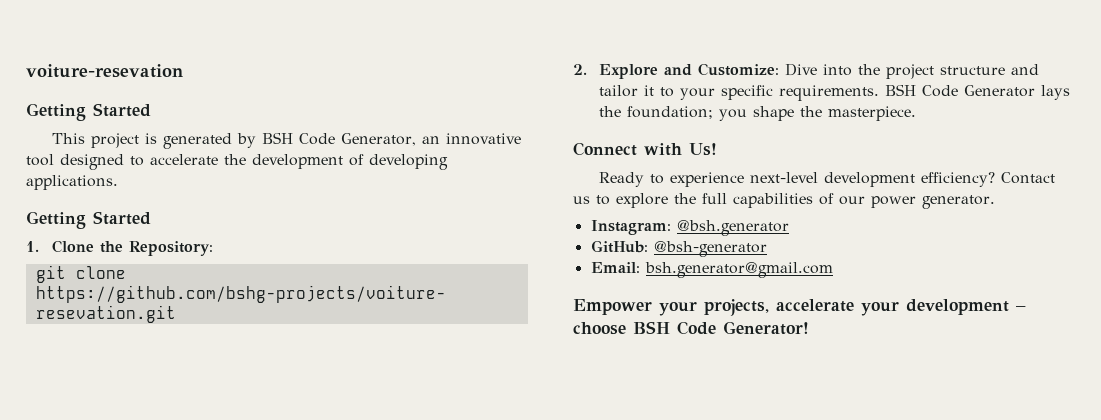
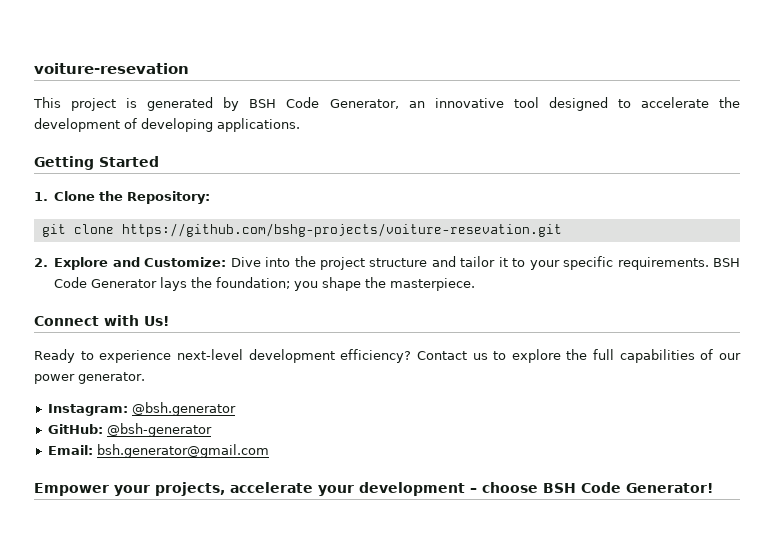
  voiture-resevation
- Getting Started

